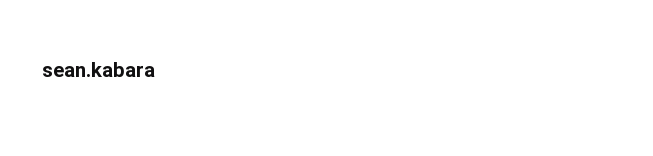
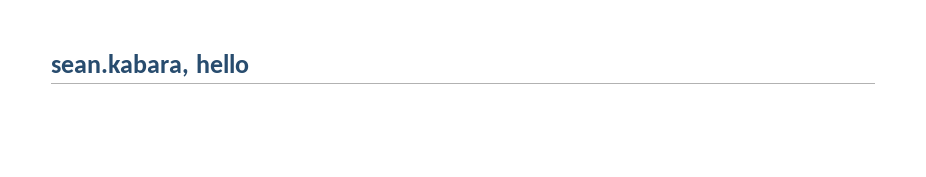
- sean.kabara
+ sean.kabara, hello

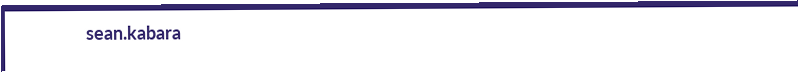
- sean.kabara, hello
+ sean.kabara

